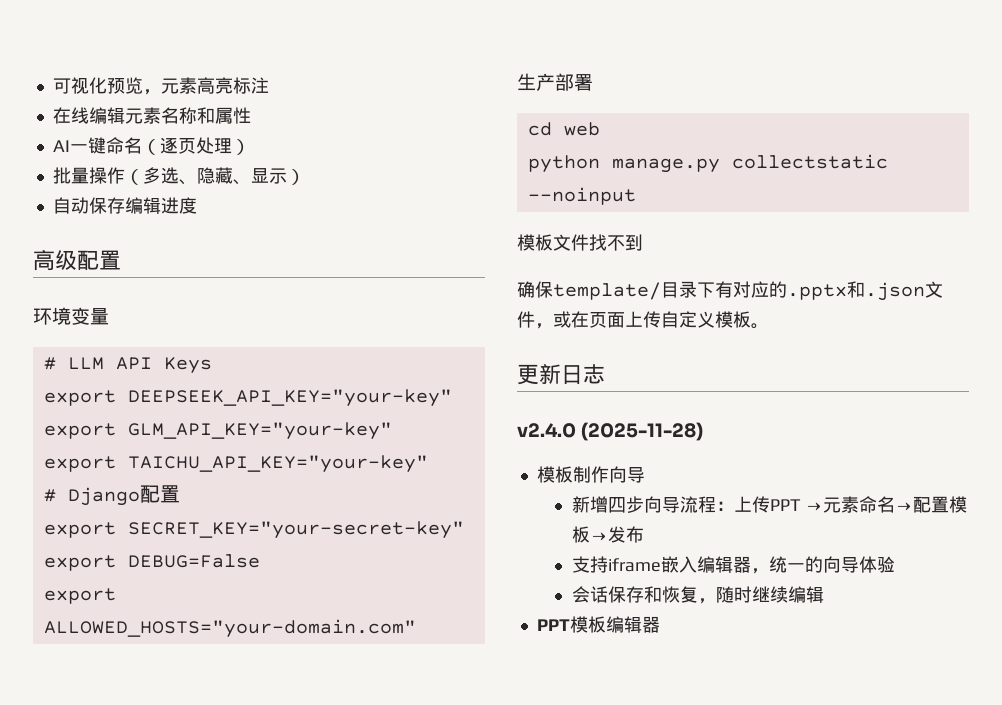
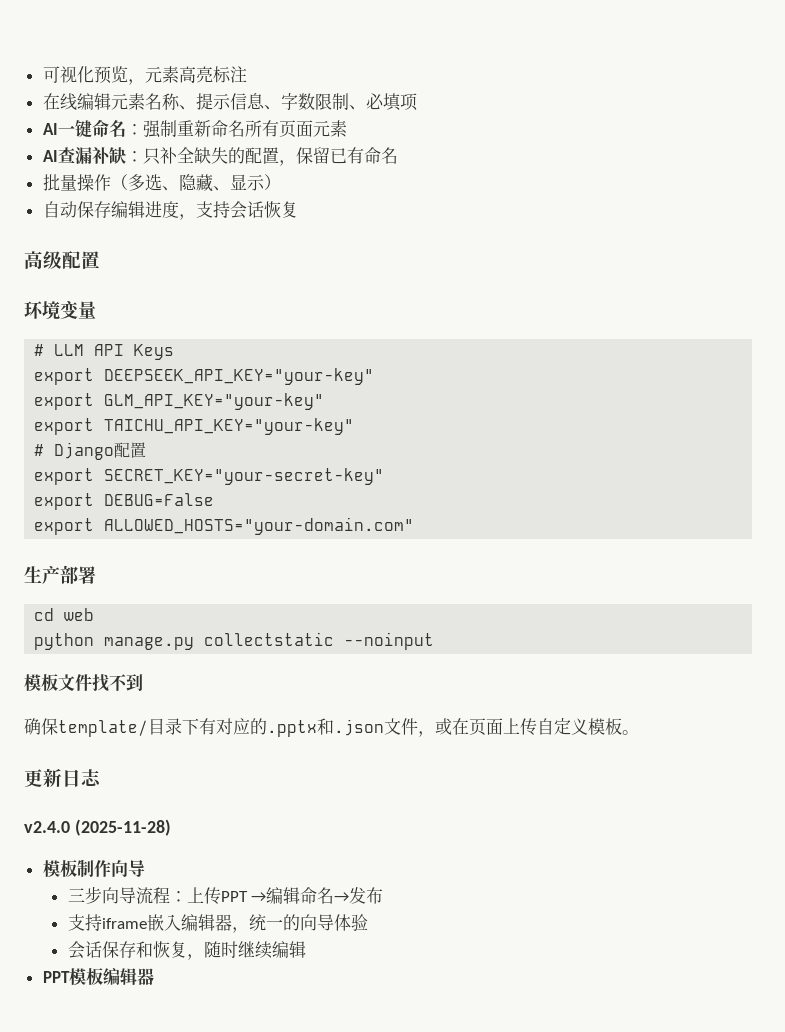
- 在线编辑元素名称和属性
- AI一键命名（逐页处理）
+ 在线编辑元素名称、提示信息、字数限制、必填项
+ AI一键命名：强制重新命名所有页面元素
+ AI查漏补缺：只补全缺失的配置，保留已有命名
- 自动保存编辑进度
+ 自动保存编辑进度，支持会话恢复
- 新增四步向导流程：上传PPT →元素命名→配置模板→发布
+ 三步向导流程：上传PPT →编辑命名→发布

